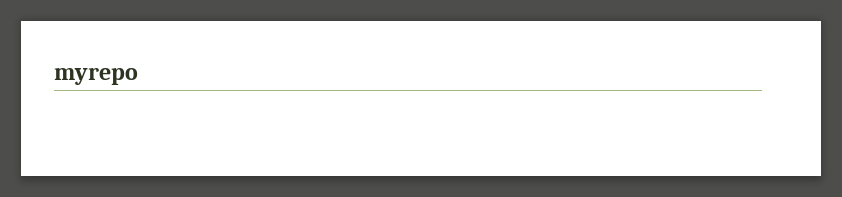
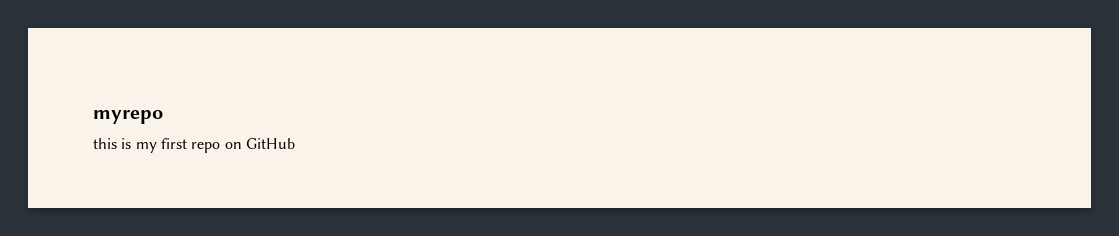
+ this is my first repo on GitHub

